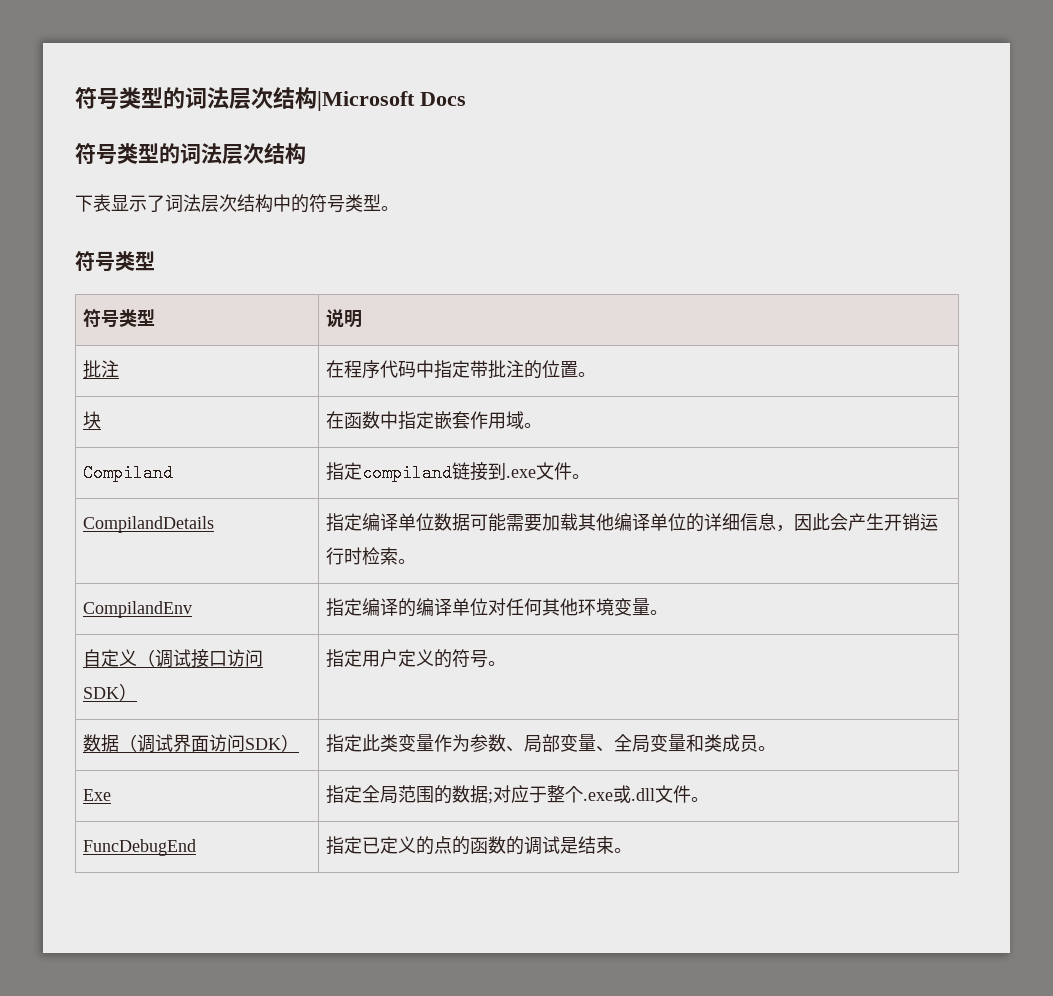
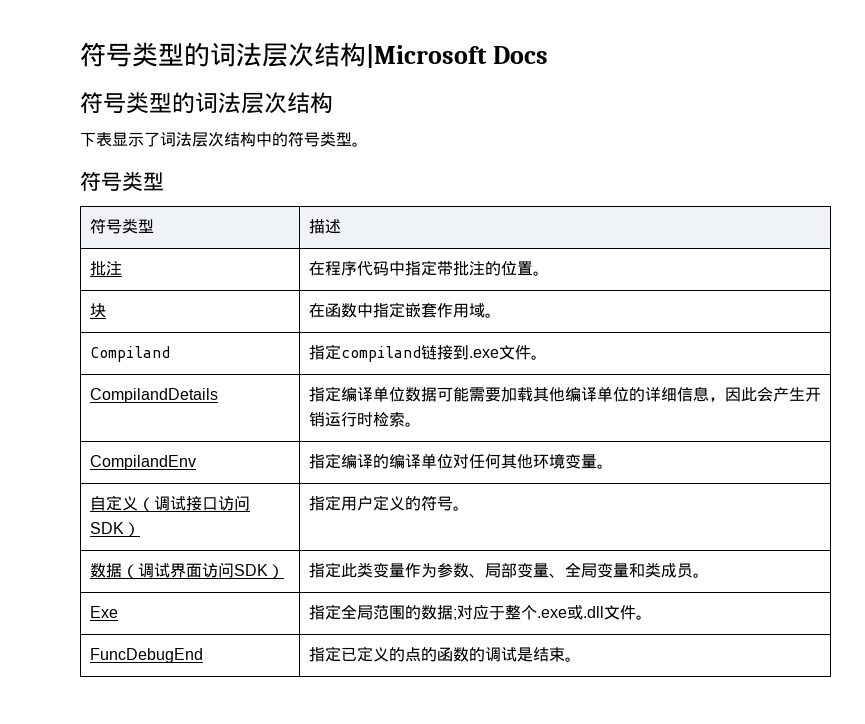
- 符号类型 | 说明
+ 符号类型 | 描述

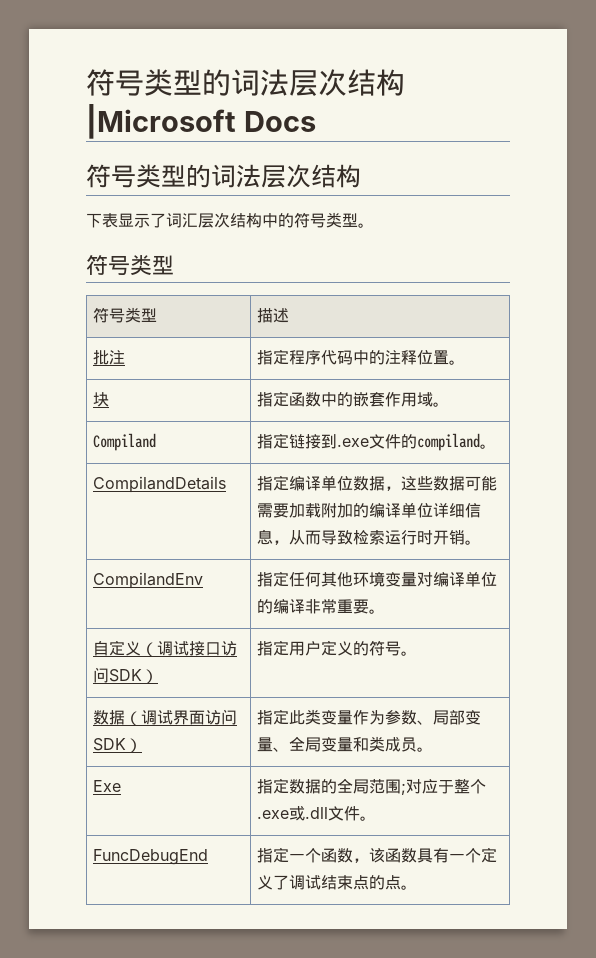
- 下表显示了词法层次结构中的符号类型。
+ 下表显示了词汇层次结构中的符号类型。
- 批注 | 在程序代码中指定带批注的位置。
+ 批注 | 指定程序代码中的注释位置。
- 块 | 在函数中指定嵌套作用域。
+ 块 | 指定函数中的嵌套作用域。
- Compiland | 指定compiland链接到.exe文件。
+ Compiland | 指定链接到.exe文件的compiland。
- CompilandDetails | 指定编译单位数据可能需要加载其他编译单位的详细信息，因此会产生开销运行时检索。
- CompilandEnv | 指定编译的编译单位对任何其他环境变量。
+ CompilandDetails | 指定编译单位数据，这些数据可能需要加载附加的编译单位详细信息，从而导致检索运行时开销。
+ CompilandEnv | 指定任何其他环境变量对编译单位的编译非常重要。
- Exe | 指定全局范围的数据;对应于整个.exe或.dll文件。
+ Exe | 指定数据的全局范围;对应于整个.exe或.dll文件。
- FuncDebugEnd | 指定已定义的点的函数的调试是结束。
+ FuncDebugEnd | 指定一个函数，该函数具有一个定义了调试结束点的点。

